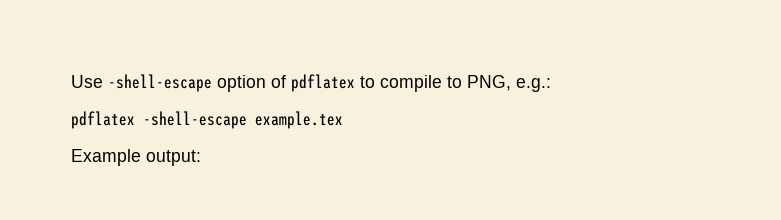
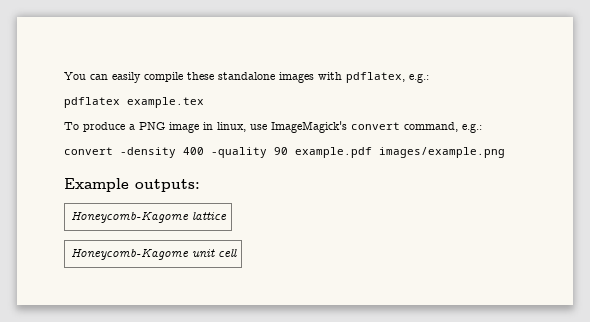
- Use -shell-escape option of pdflatex to compile to PNG, e.g.:
+ You can easily compile these standalone images with pdflatex, e.g.:
- pdflatex -shell-escape example.tex
+ pdflatex example.tex
- Example output:
+ To produce a PNG image in linux, use ImageMagick's convert command, e.g.:
+ convert -density 400 -quality 90 example.pdf images/example.png
+ Example outputs:
+ Honeycomb-Kagome lattice
+ Honeycomb-Kagome unit cell

